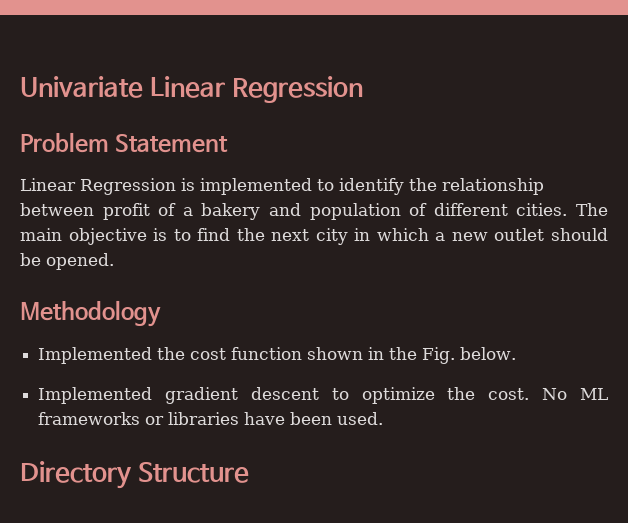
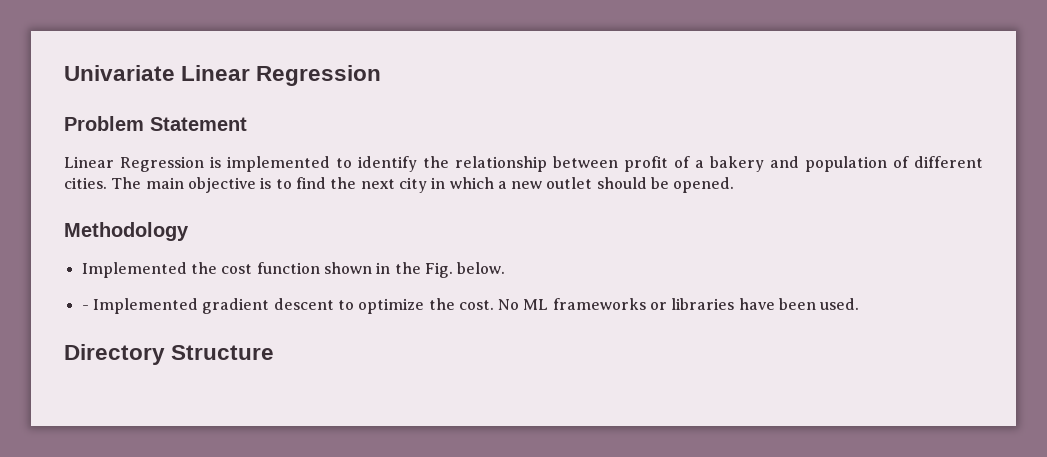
- Implemented gradient descent to optimize the cost.
+ - Implemented gradient descent to optimize the cost.

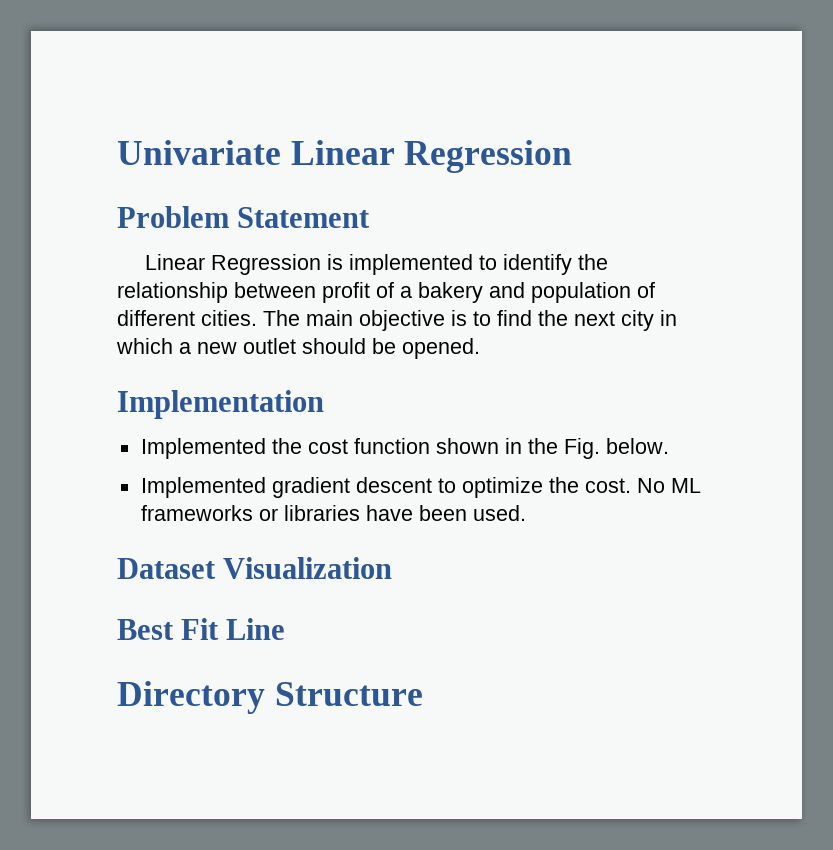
- Methodology
+ Implementation
- - Implemented gradient descent to optimize the cost.
+ Implemented gradient descent to optimize the cost.
+ Dataset Visualization
+ Best Fit Line

